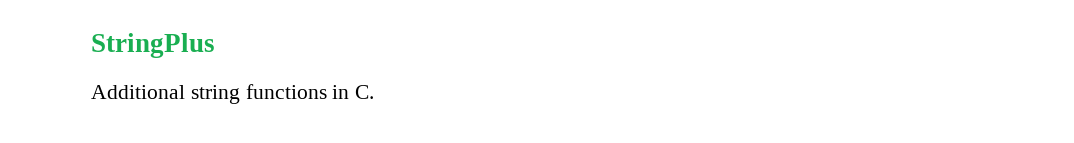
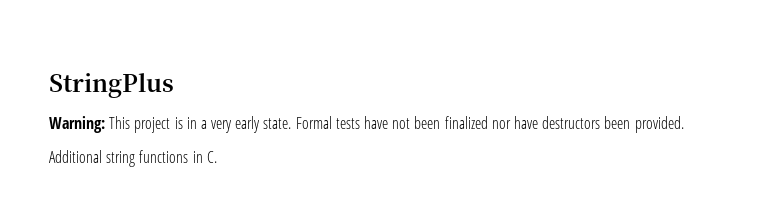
+ Warning: This project is in a very early state. Formal tests have not been finalized nor have destructors been provided.

